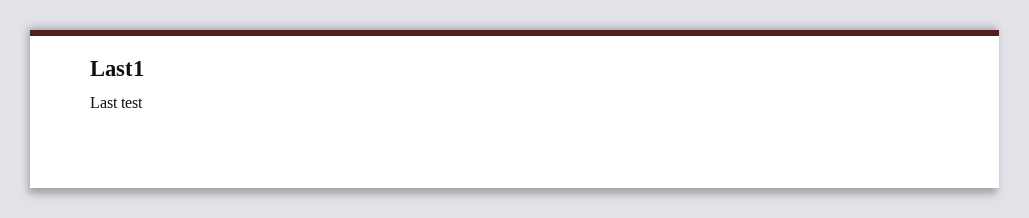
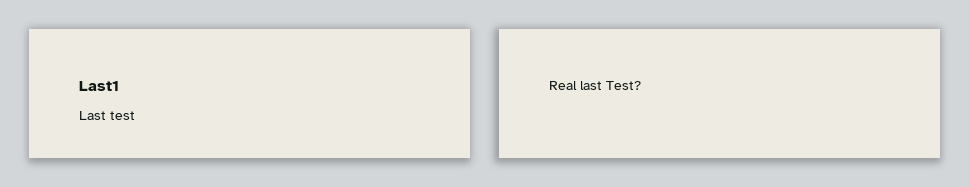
+ Real last Test?

